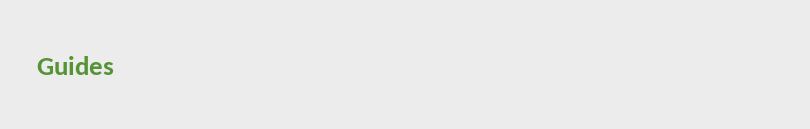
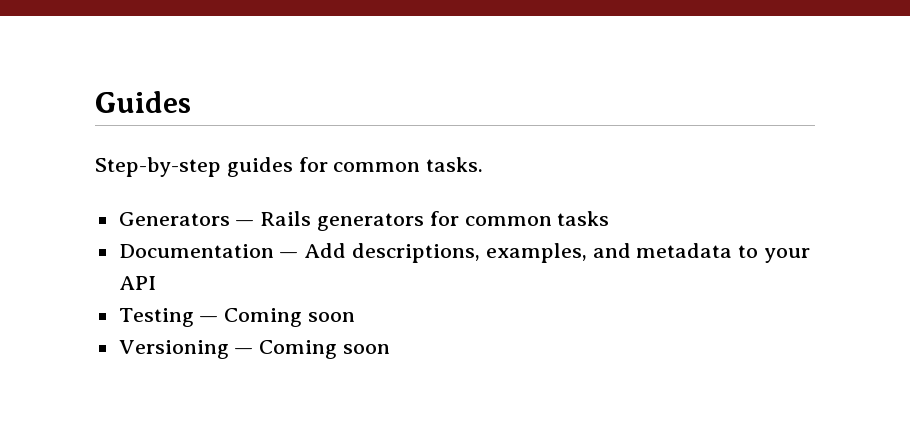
+ Step-by-step guides for common tasks.
+ Generators — Rails generators for common tasks
+ Documentation — Add descriptions, examples, and metadata to your API
+ Testing — Coming soon
+ Versioning — Coming soon

